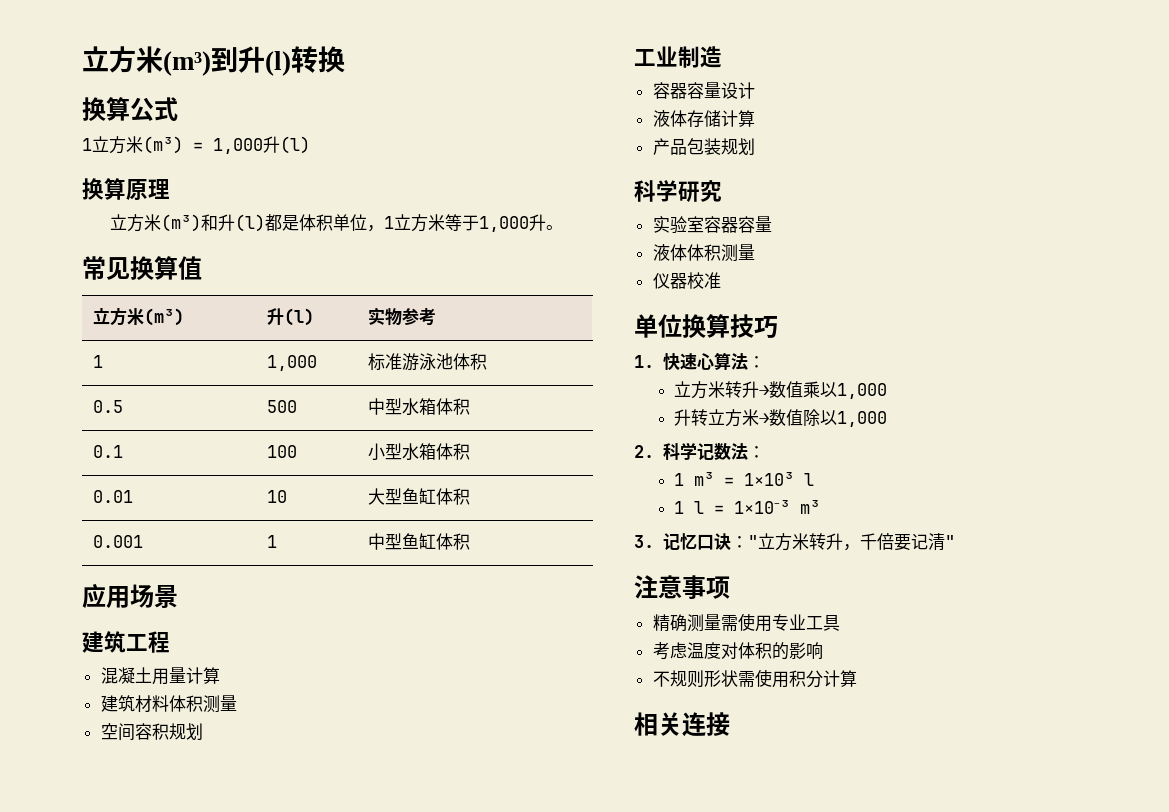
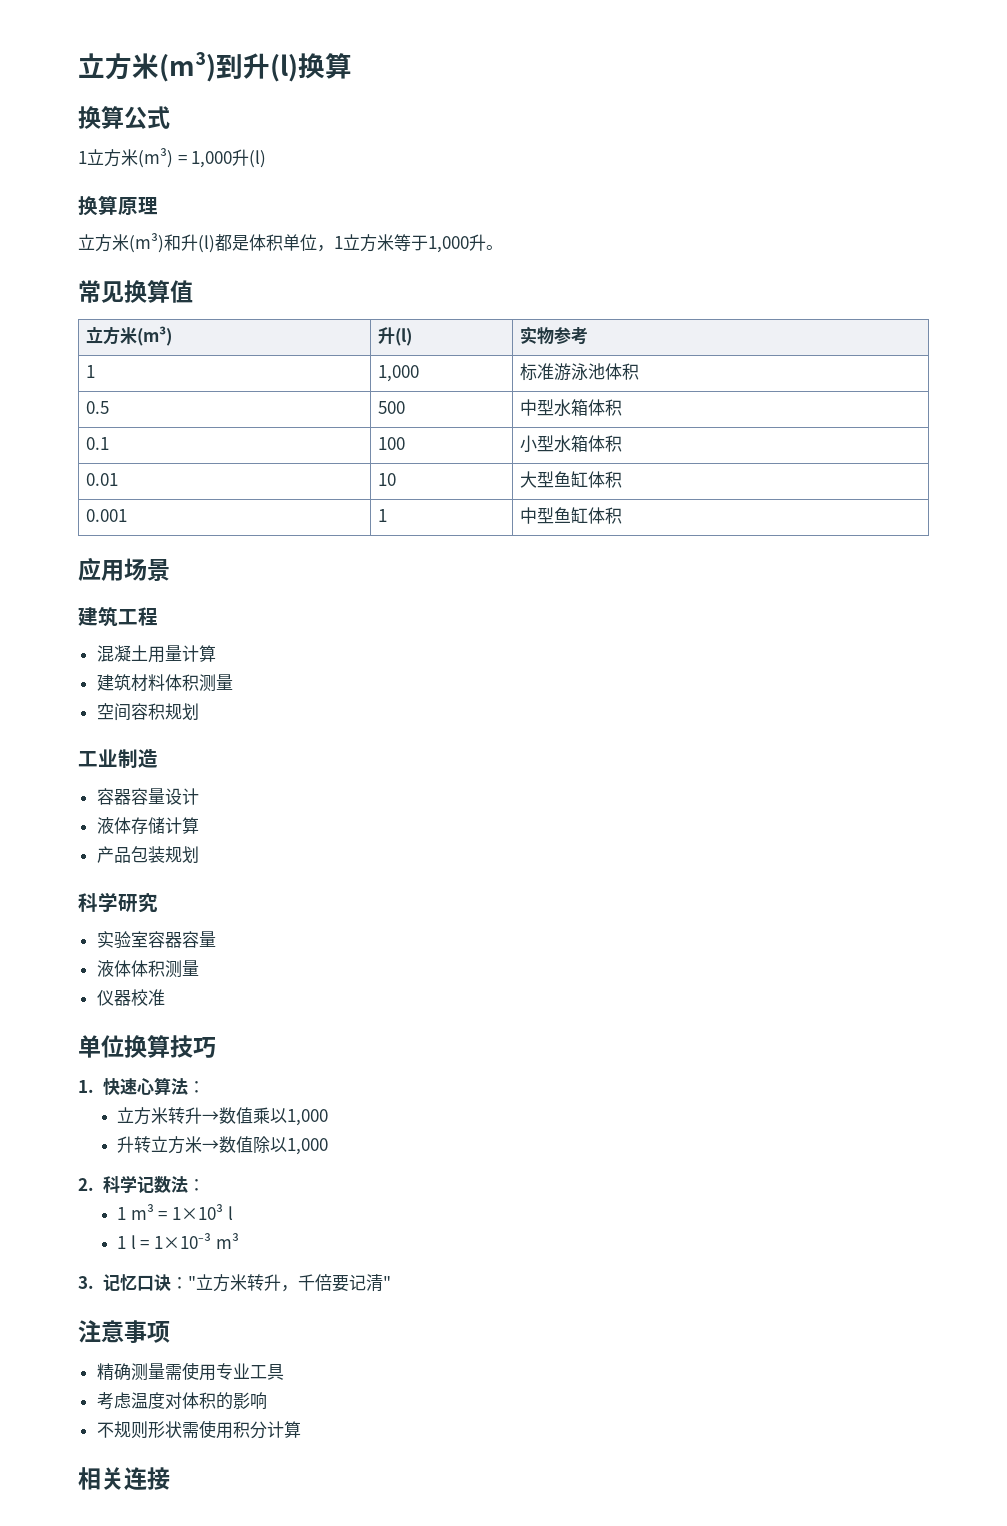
- 立方米(m³)到升(l)转换
+ 立方米(m³)到升(l)换算

